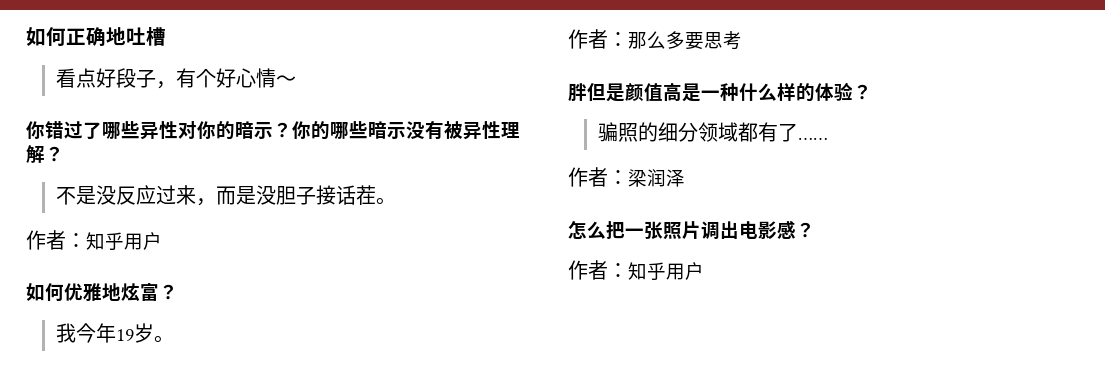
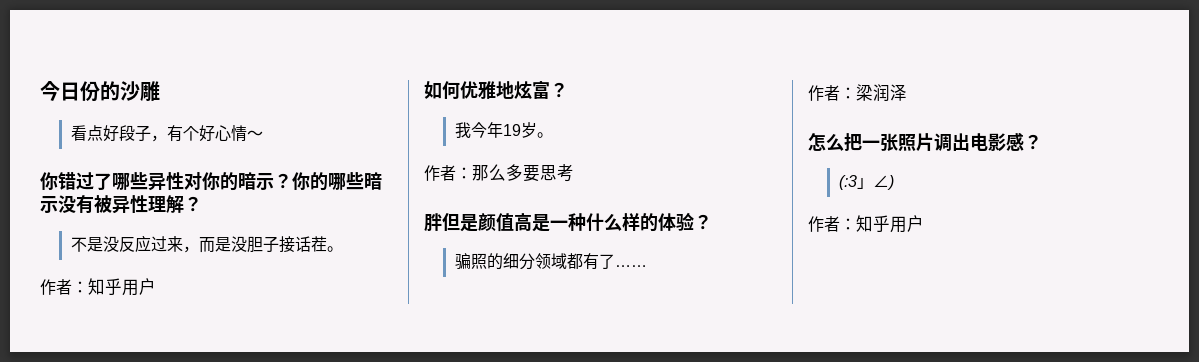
- 如何正确地吐槽
+ 今日份的沙雕
+ (:3」∠)

